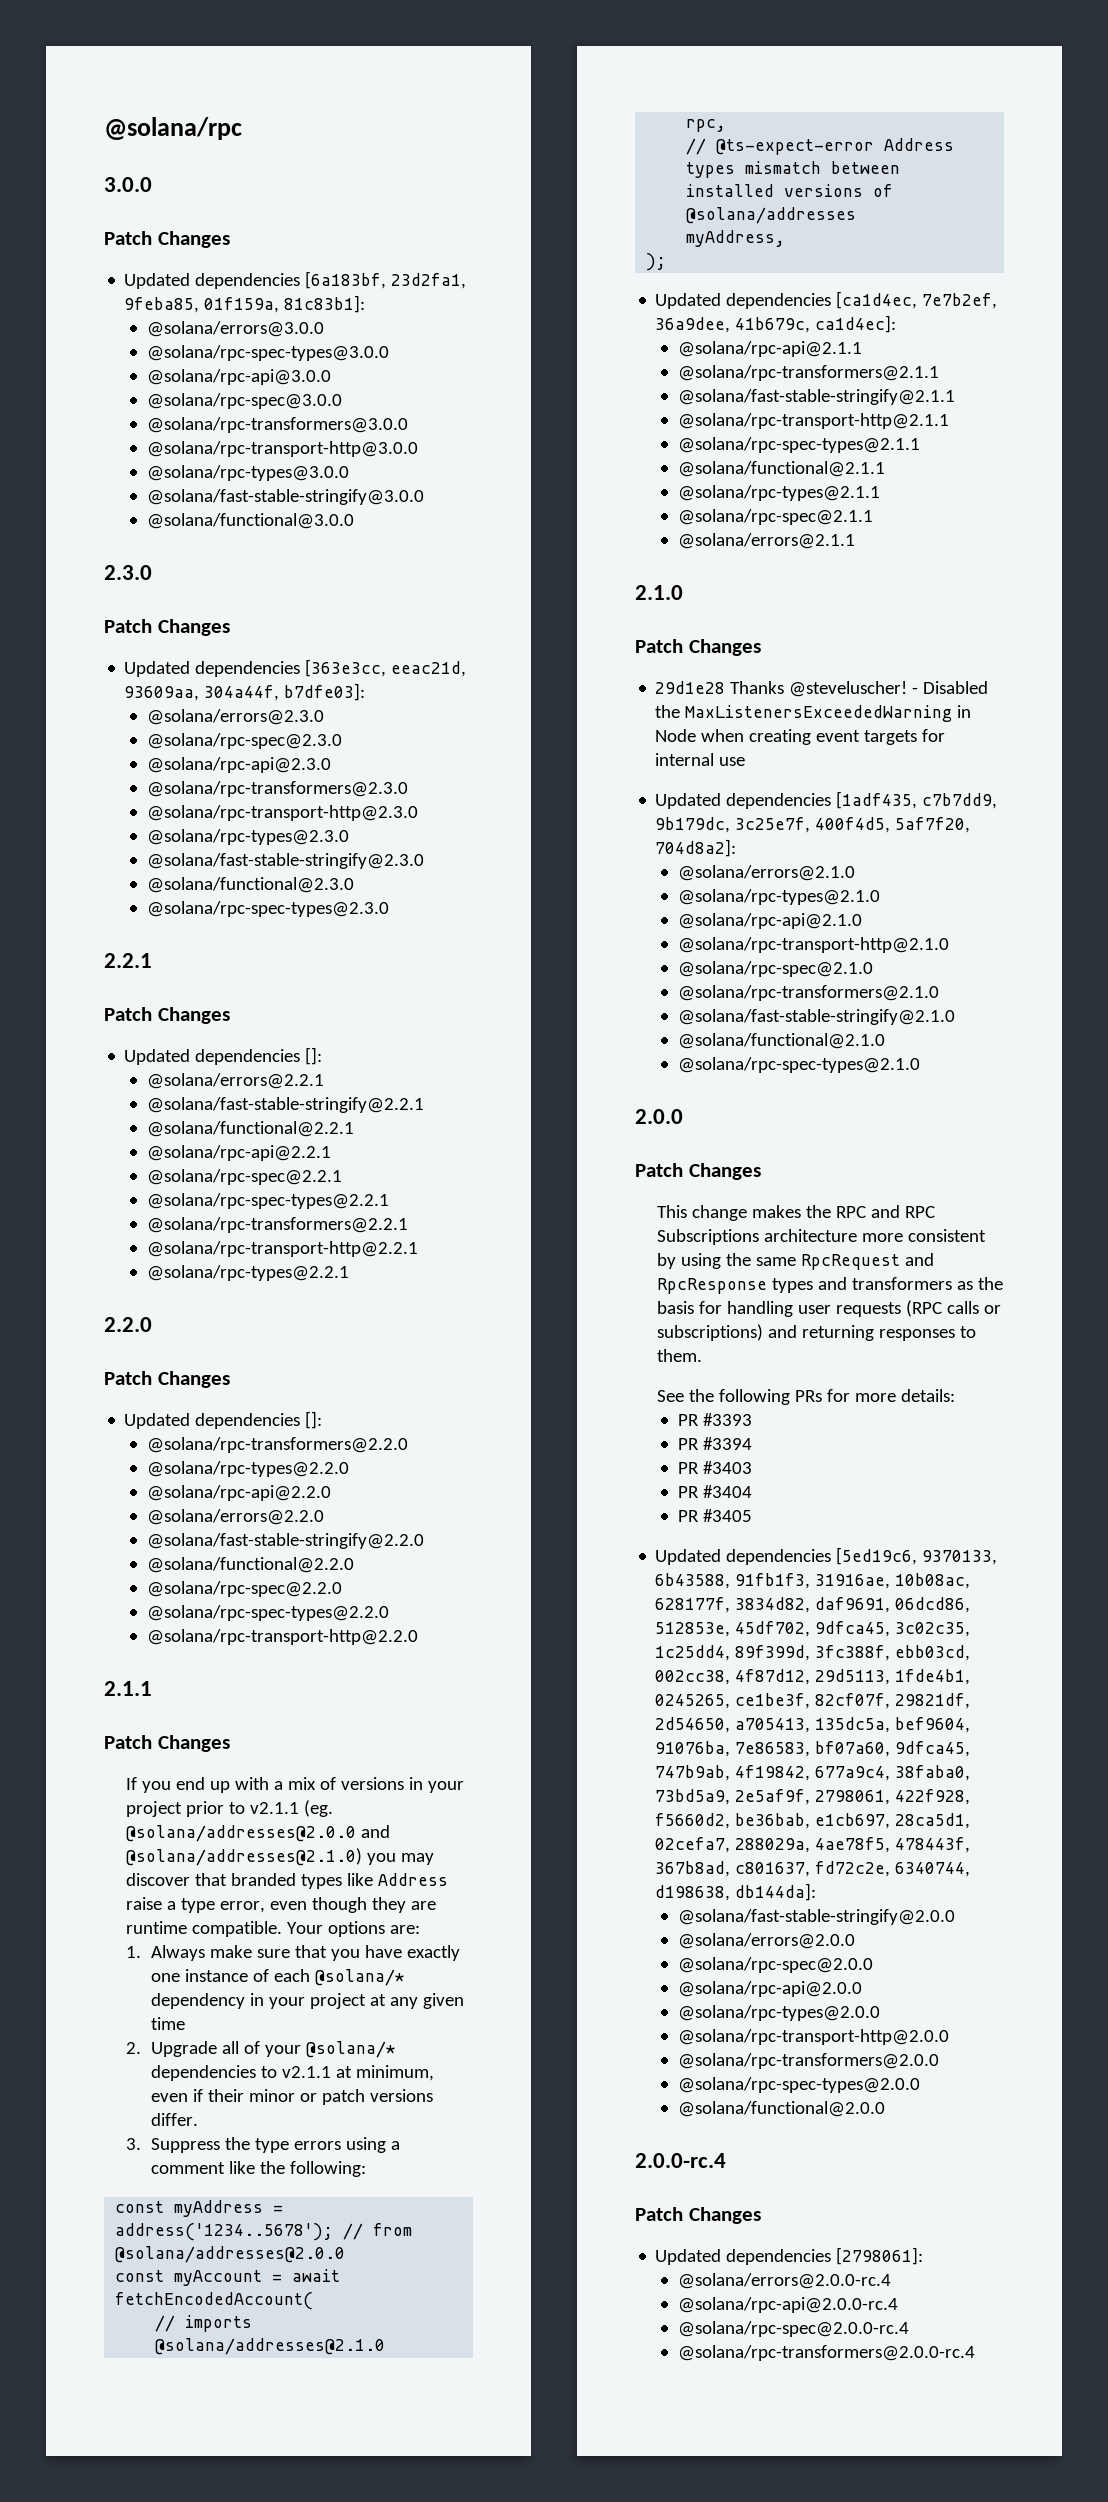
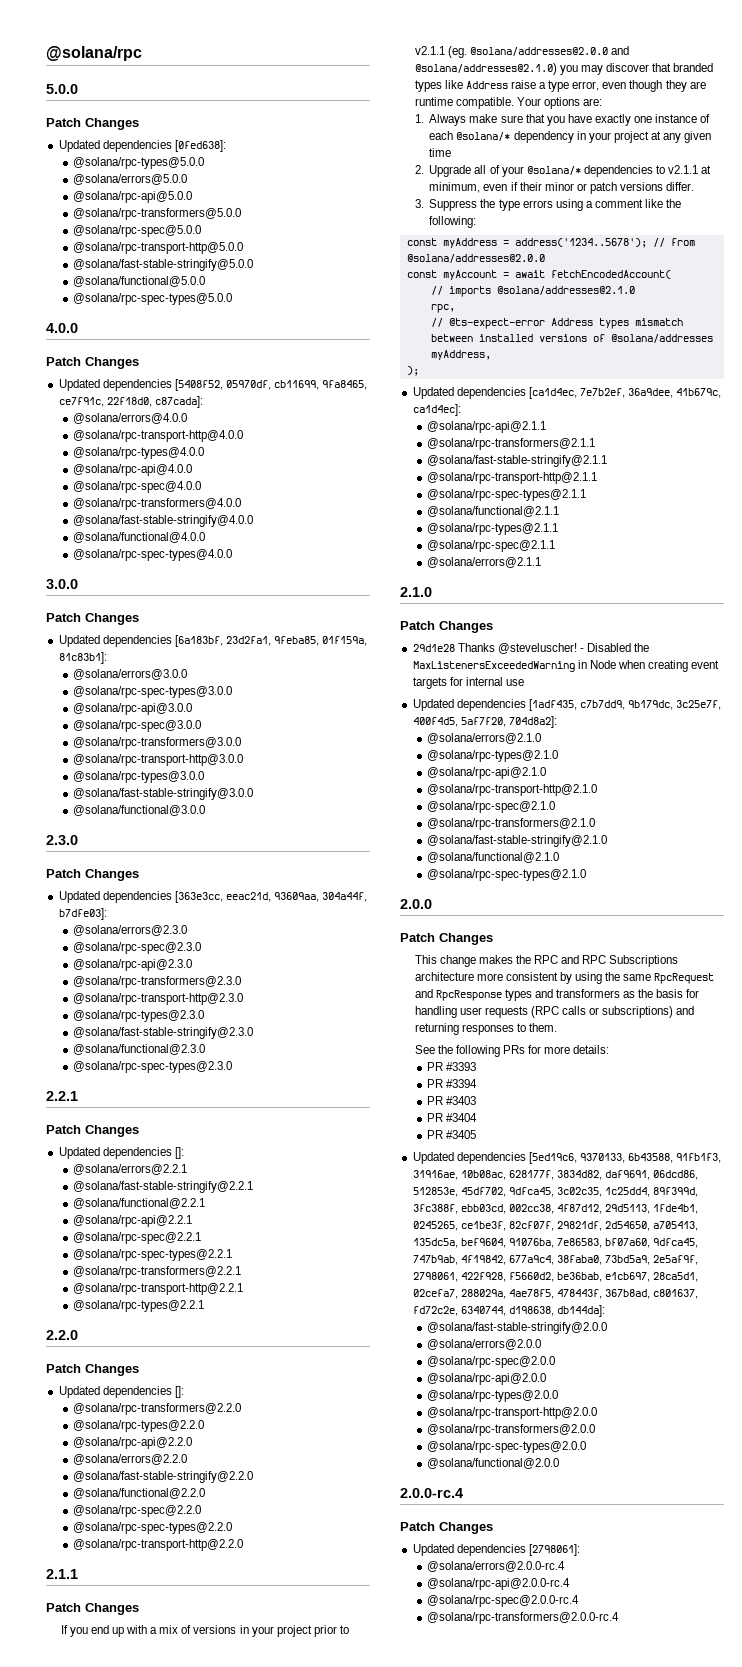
+ 5.0.0
+ Patch Changes
+ Updated dependencies [0fed638]:
+ @solana/rpc-types@5.0.0
+ @solana/errors@5.0.0
+ @solana/rpc-api@5.0.0
+ @solana/rpc-transformers@5.0.0
+ @solana/rpc-spec@5.0.0
+ @solana/rpc-transport-http@5.0.0
+ @solana/fast-stable-stringify@5.0.0
+ @solana/functional@5.0.0
+ @solana/rpc-spec-types@5.0.0
+ 4.0.0
+ Patch Changes
+ Updated dependencies [5408f52, 05970df, cb11699, 9fa8465, ce7f91c, 22f18d0, c87cada]:
+ @solana/errors@4.0.0
+ @solana/rpc-transport-http@4.0.0
+ @solana/rpc-types@4.0.0
+ @solana/rpc-api@4.0.0
+ @solana/rpc-spec@4.0.0
+ @solana/rpc-transformers@4.0.0
+ @solana/fast-stable-stringify@4.0.0
+ @solana/functional@4.0.0
+ @solana/rpc-spec-types@4.0.0

